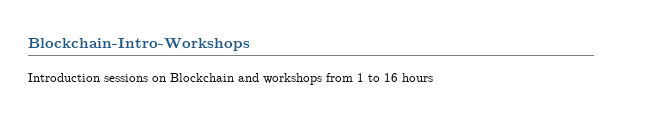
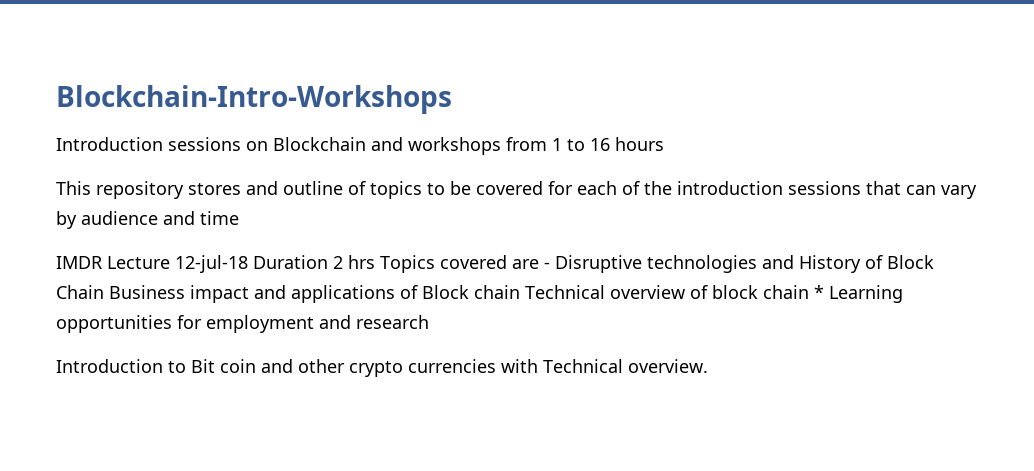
+ This repository stores and outline of topics to be covered for each of the introduction sessions that can vary by audience and time
+ IMDR Lecture 12-jul-18 Duration 2 hrs Topics covered are - Disruptive technologies and History of Block Chain Business impact and applications of Block chain Technical overview of block chain * Learning opportunities for employment and research
+ Introduction to Bit coin and other crypto currencies with Technical overview.

